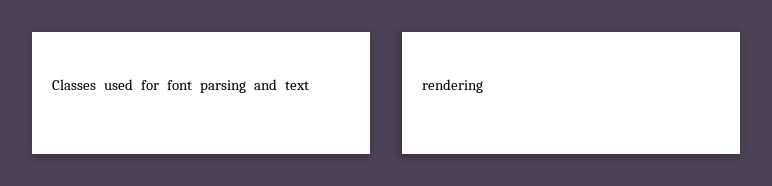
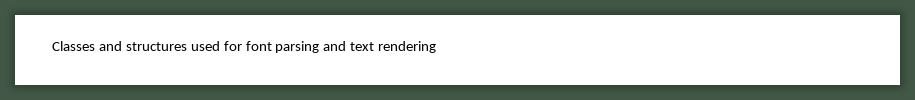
- Classes used for font parsing and text rendering
+ Classes and structures used for font parsing and text rendering

